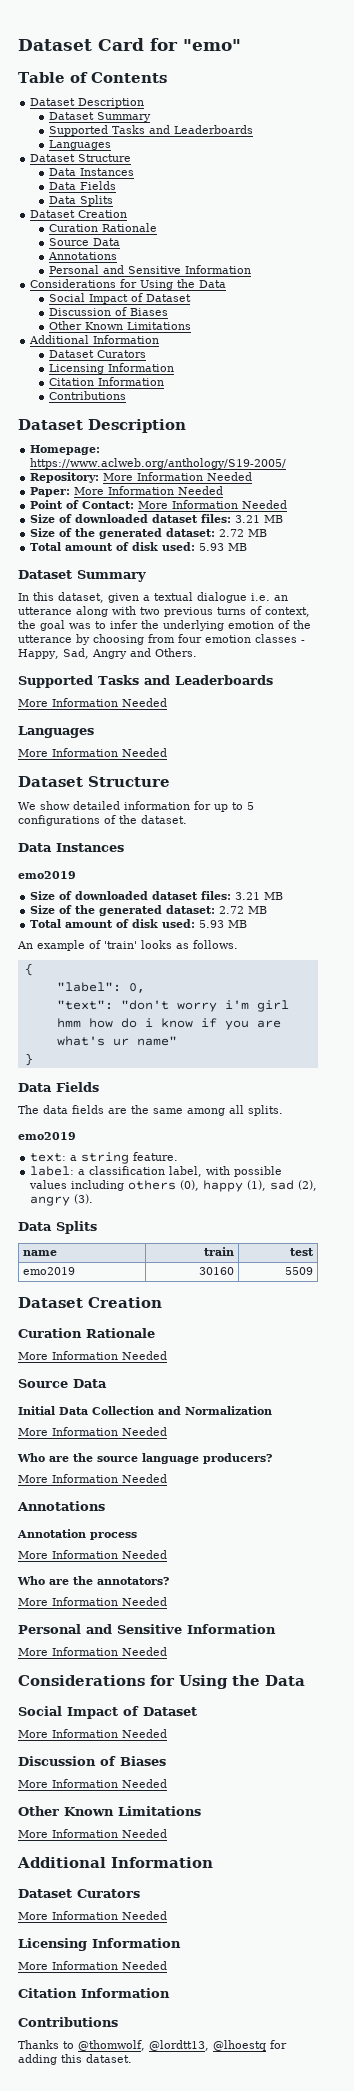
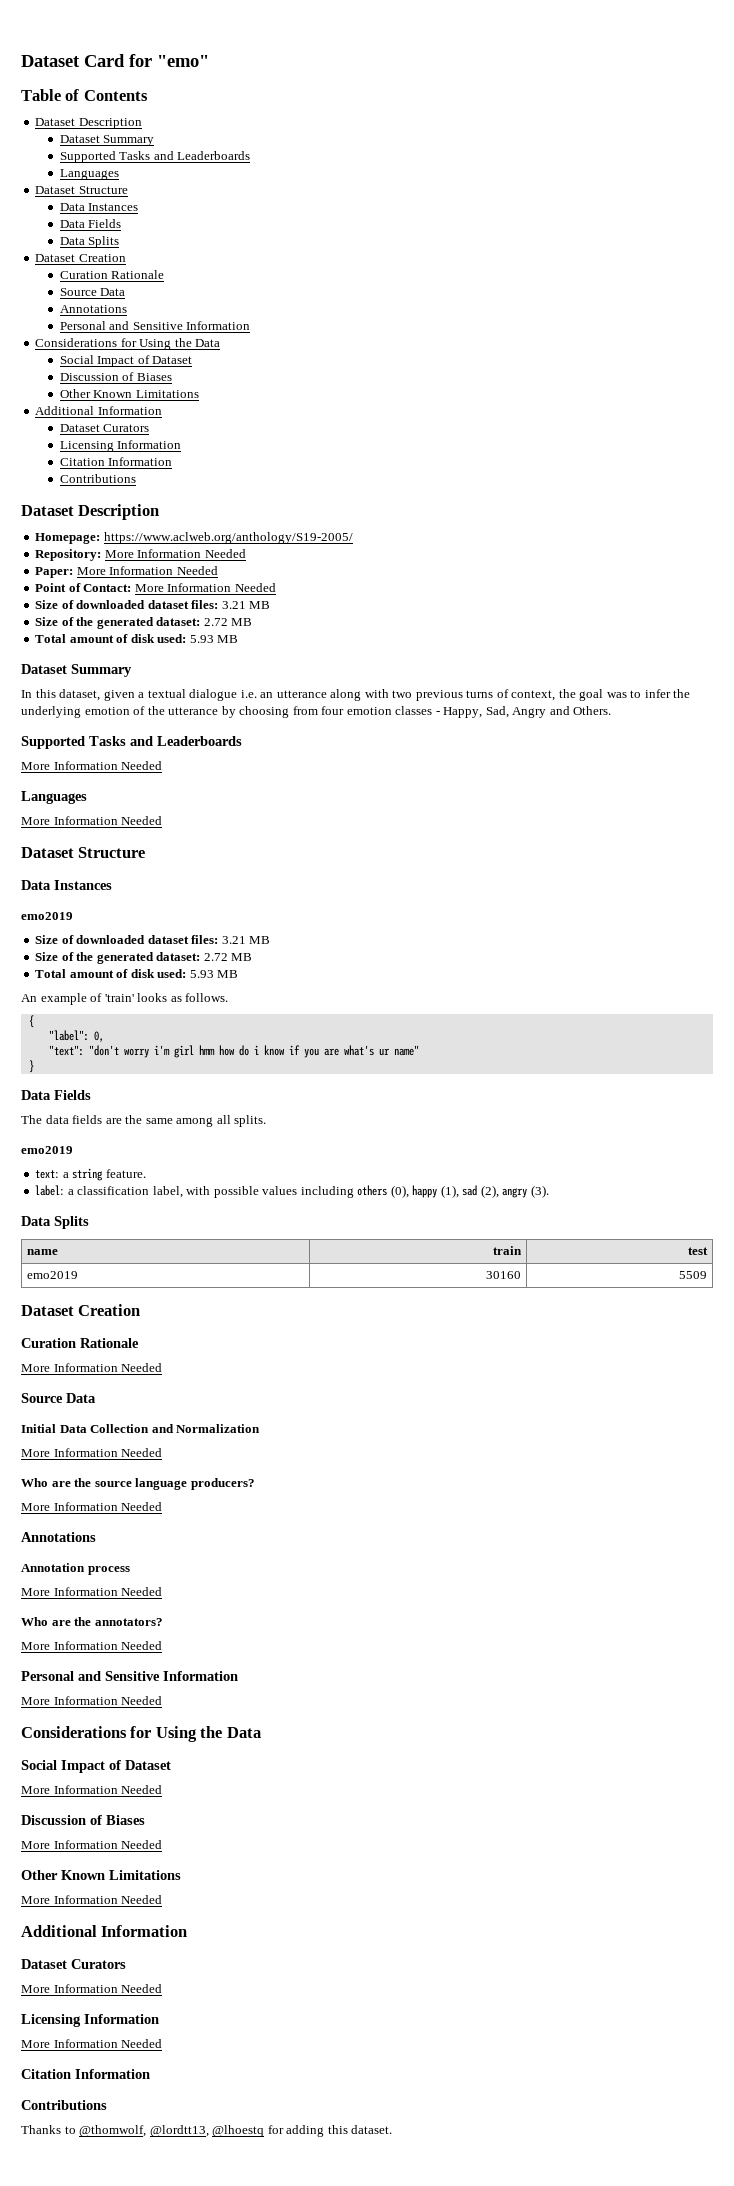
- We show detailed information for up to 5 configurations of the dataset.

